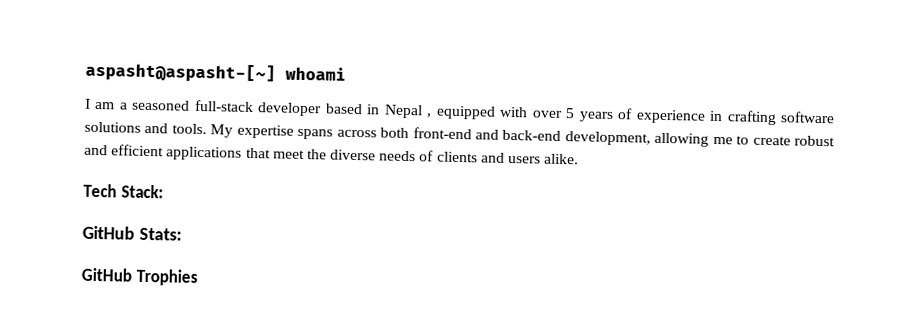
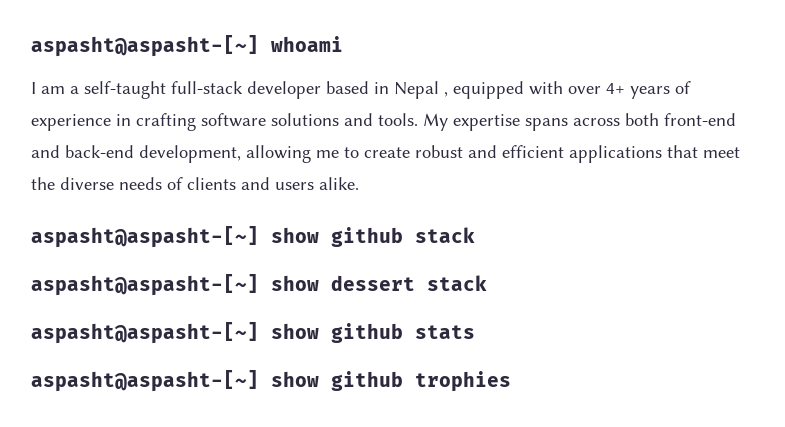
- I am a seasoned full-stack developer based in Nepal , equipped with over 5 years of experience in crafting software solutions and tools.
+ I am a self-taught full-stack developer based in Nepal , equipped with over 4+ years of experience in crafting software solutions and tools.
- Tech Stack:
- GitHub Stats:
- GitHub Trophies
+ aspasht@aspasht-[~] show github stack
+ aspasht@aspasht-[~] show dessert stack
+ aspasht@aspasht-[~] show github stats
+ aspasht@aspasht-[~] show github trophies

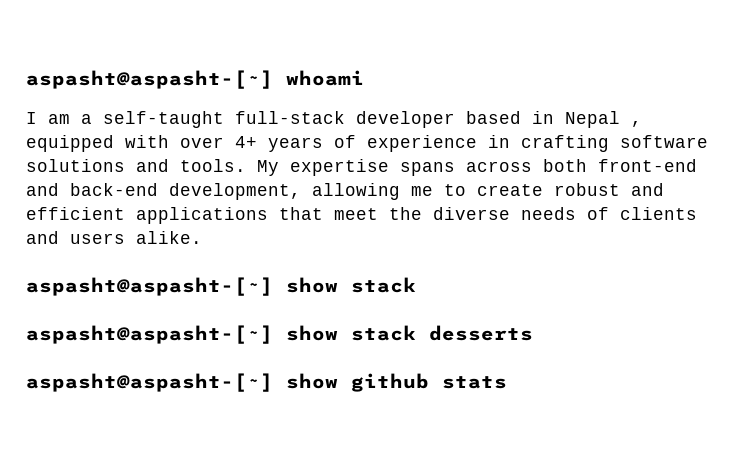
  My expertise spans across both front-end and back-end development, allowing me to create robust and efficient applications that meet the diverse needs of clients and users alike.
- aspasht@aspasht-[~] show github stack
- aspasht@aspasht-[~] show dessert stack
+ aspasht@aspasht-[~] show stack
+ aspasht@aspasht-[~] show stack desserts
- aspasht@aspasht-[~] show github trophies

